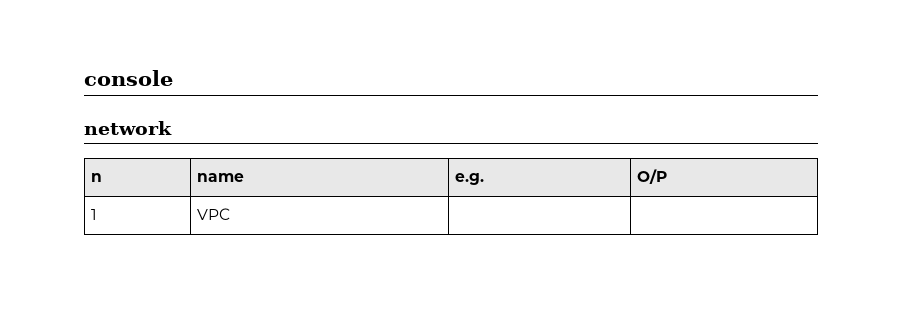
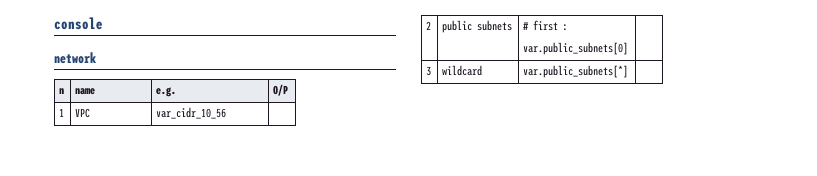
- 1 | VPC | |
+ 1 | VPC | var_cidr_10_56 |
+ 2 | public subnets | # first :
+ var.public_subnets[0] |
+ 3 | wildcard | var.public_subnets[*] |

